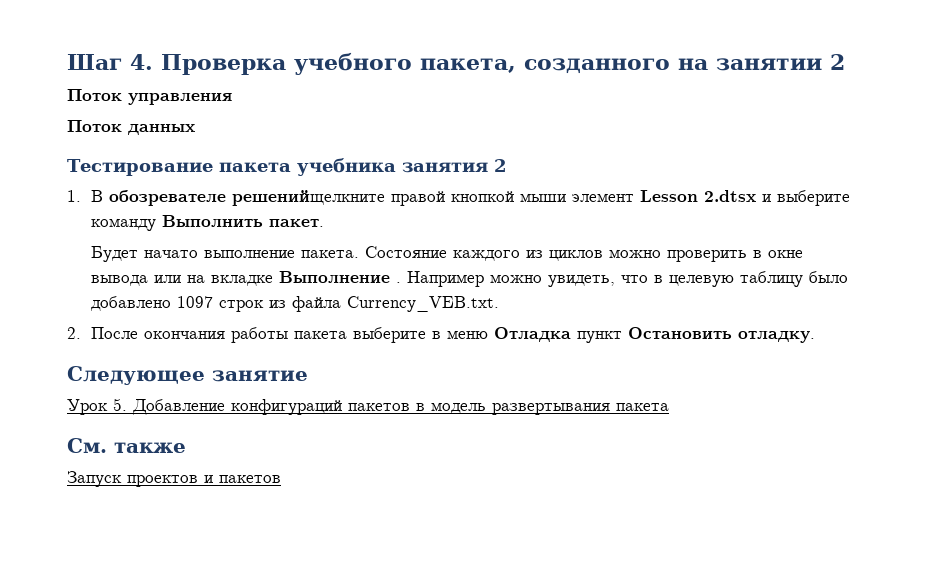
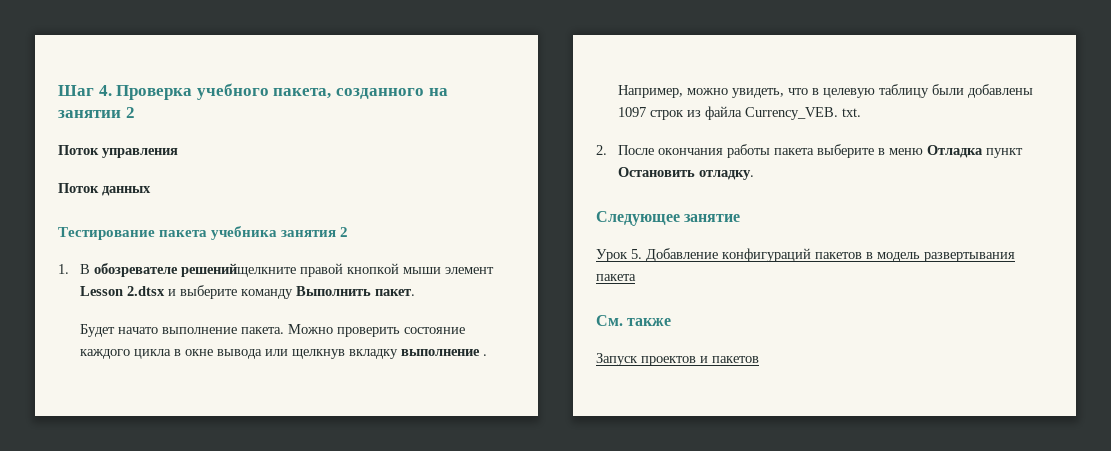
- Состояние каждого из циклов можно проверить в окне вывода или на вкладке Выполнение . Например можно увидеть, что в целевую таблицу было добавлено 1097 строк из файла Currency_VEB.txt.
+ Можно проверить состояние каждого цикла в окне вывода или щелкнув вкладку выполнение . Например, можно увидеть, что в целевую таблицу были добавлены 1097 строк из файла Currency_VEB. txt.

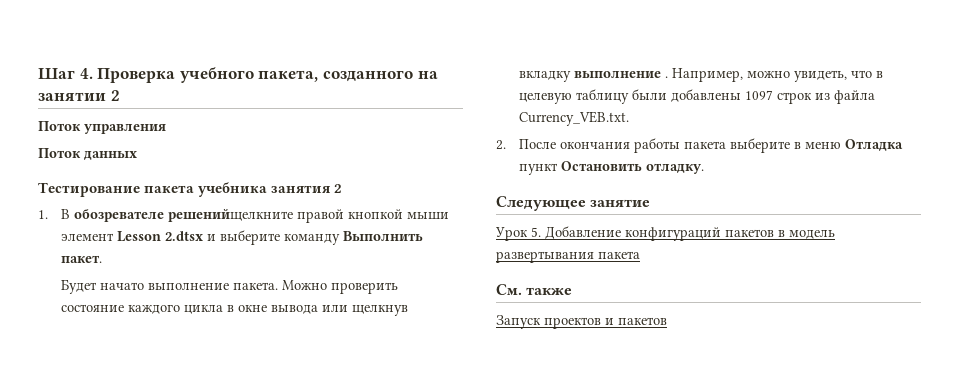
- Например, можно увидеть, что в целевую таблицу были добавлены 1097 строк из файла Currency_VEB. txt.
+ Например, можно увидеть, что в целевую таблицу были добавлены 1097 строк из файла Currency_VEB.txt.

